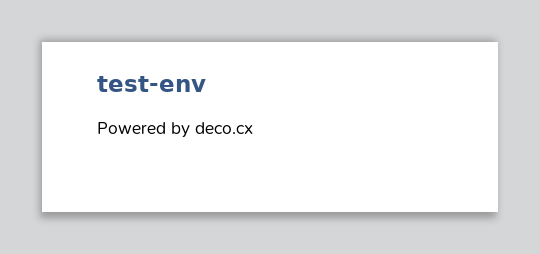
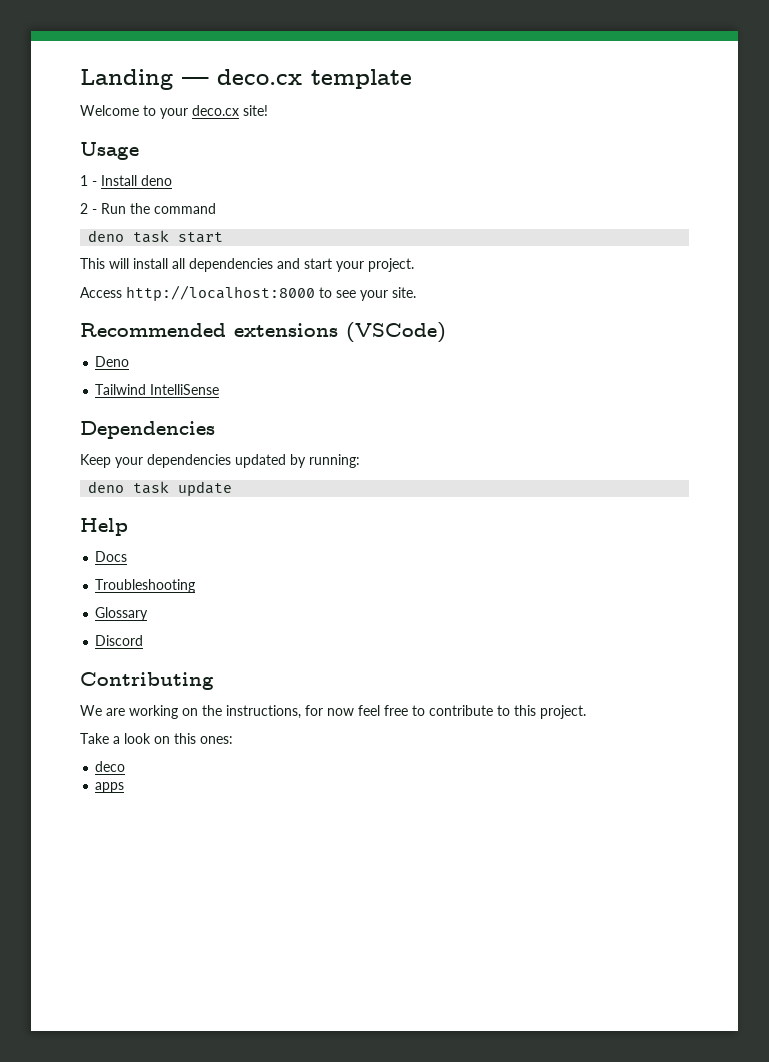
- test-env
- Powered by deco.cx
+ Landing — deco.cx template
+ Welcome to your deco.cx site!
+ Usage
+ 1 - Install deno
+ 2 - Run the command
+ deno task start
+ This will install all dependencies and start your project.
+ Access http://localhost:8000 to see your site.
+ Recommended extensions (VSCode)
+ Deno
+ Tailwind IntelliSense
+ Dependencies
+ Keep your dependencies updated by running:
+ deno task update
+ Help
+ Docs
+ Troubleshooting
+ Glossary
+ Discord
+ Contributing
+ We are working on the instructions, for now feel free to contribute to this project.
+ Take a look on this ones:
+ deco
+ apps

